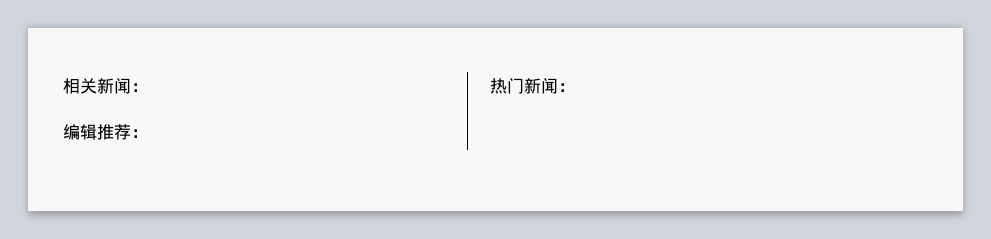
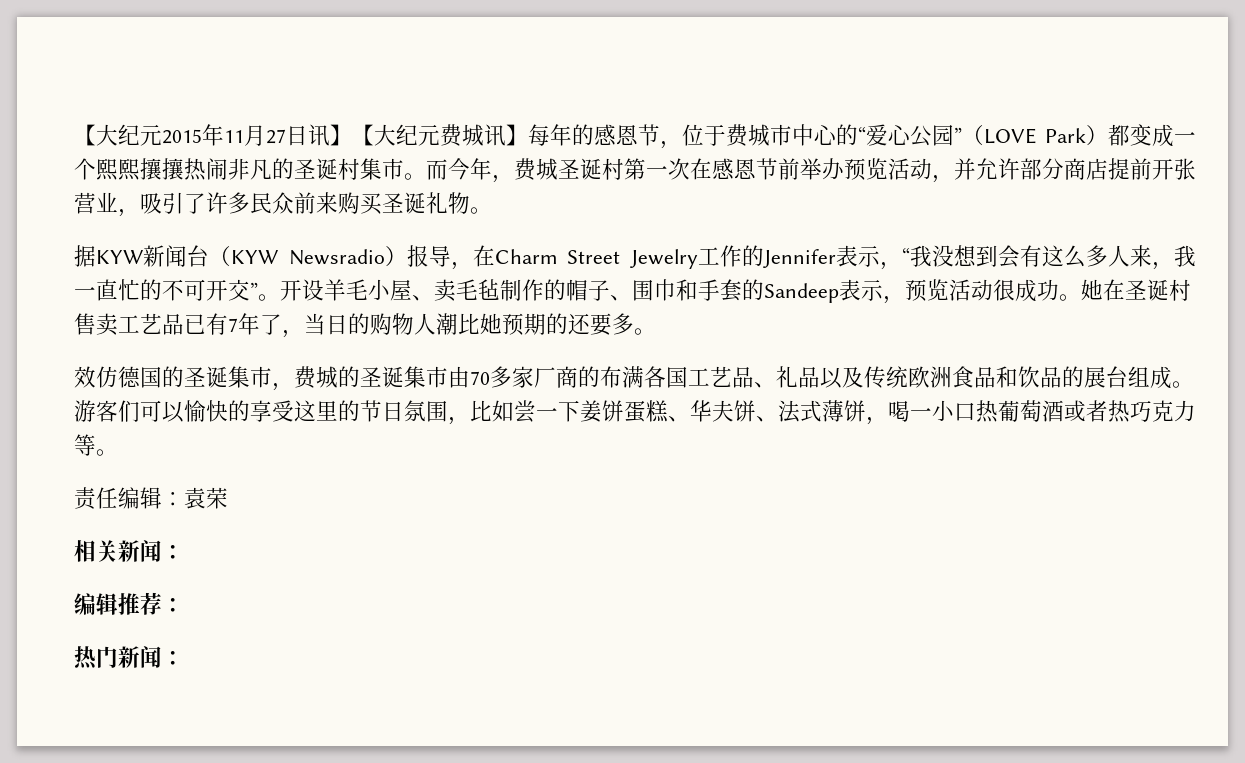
+ 【大纪元2015年11月27日讯】【大纪元费城讯】每年的感恩节，位于费城市中心的“爱心公园”（LOVE Park）都变成一个熙熙攘攘热闹非凡的圣诞村集市。而今年，费城圣诞村第一次在感恩节前举办预览活动，并允许部分商店提前开张营业，吸引了许多民众前来购买圣诞礼物。
+ 据KYW新闻台（KYW Newsradio）报导，在Charm Street Jewelry工作的Jennifer表示，“我没想到会有这么多人来，我一直忙的不可开交”。开设羊毛小屋、卖毛毡制作的帽子、围巾和手套的Sandeep表示，预览活动很成功。她在圣诞村售卖工艺品已有7年了，当日的购物人潮比她预期的还要多。
+ 效仿德国的圣诞集市，费城的圣诞集市由70多家厂商的布满各国工艺品、礼品以及传统欧洲食品和饮品的展台组成。游客们可以愉快的享受这里的节日氛围，比如尝一下姜饼蛋糕、华夫饼、法式薄饼，喝一小口热葡萄酒或者热巧克力等。
+ 责任编辑：袁荣

